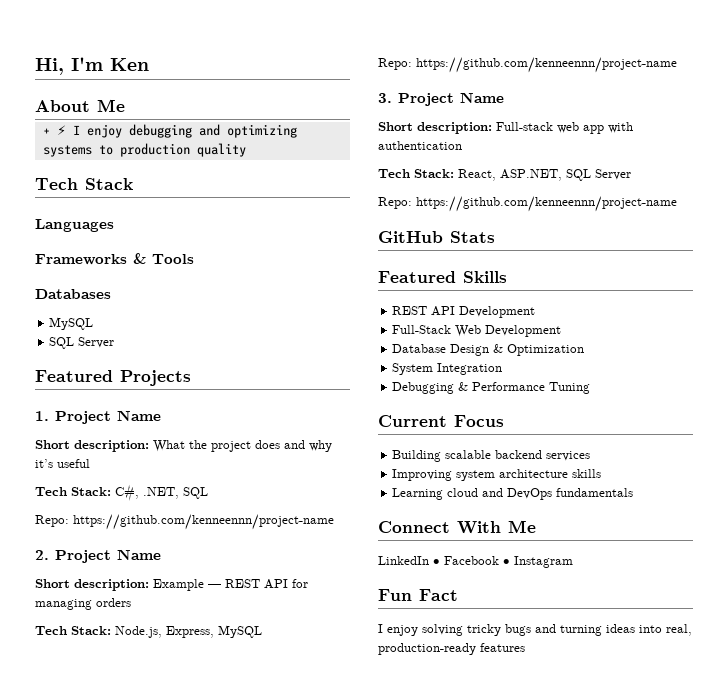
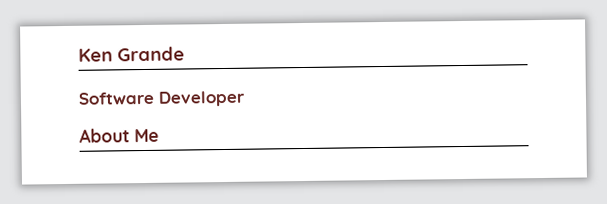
- Hi, I'm Ken
+ Ken Grande
+ Software Developer
- + ⚡ I enjoy debugging and optimizing systems to production quality
- Tech Stack
- Languages
- Frameworks & Tools
- Databases
- MySQL
- SQL Server
- Featured Projects
- 1. Project Name
- Short description: What the project does and why it’s useful
- Tech Stack: C#, .NET, SQL
- Repo: https://github.com/kenneennn/project-name
- 2. Project Name
- Short description: Example — REST API for managing orders
- Tech Stack: Node.js, Express, MySQL
- Repo: https://github.com/kenneennn/project-name
- 3. Project Name
- Short description: Full-stack web app with authentication
- Tech Stack: React, ASP.NET, SQL Server
- Repo: https://github.com/kenneennn/project-name
- GitHub Stats
- Featured Skills
- REST API Development
- Full-Stack Web Development
- Database Design & Optimization
- System Integration
- Debugging & Performance Tuning
- Current Focus
- Building scalable backend services
- Improving system architecture skills
- Learning cloud and DevOps fundamentals
- Connect With Me
- LinkedIn • Facebook • Instagram
- Fun Fact
- I enjoy solving tricky bugs and turning ideas into real, production-ready features

